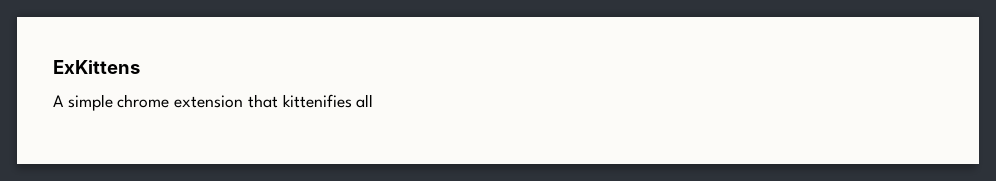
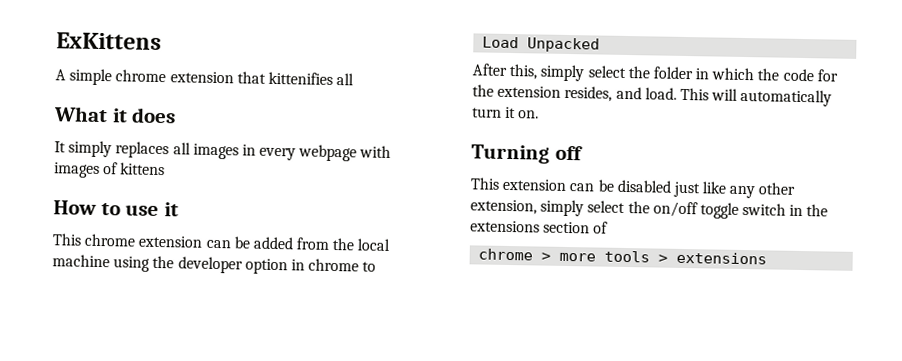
+ What it does
+ It simply replaces all images in every webpage with images of kittens
+ How to use it
+ This chrome extension can be added from the local machine using the developer option in chrome to
+ Load Unpacked
+ After this, simply select the folder in which the code for the extension resides, and load. This will automatically turn it on.
+ Turning off
+ This extension can be disabled just like any other extension, simply select the on/off toggle switch in the extensions section of
+ chrome > more tools > extensions

